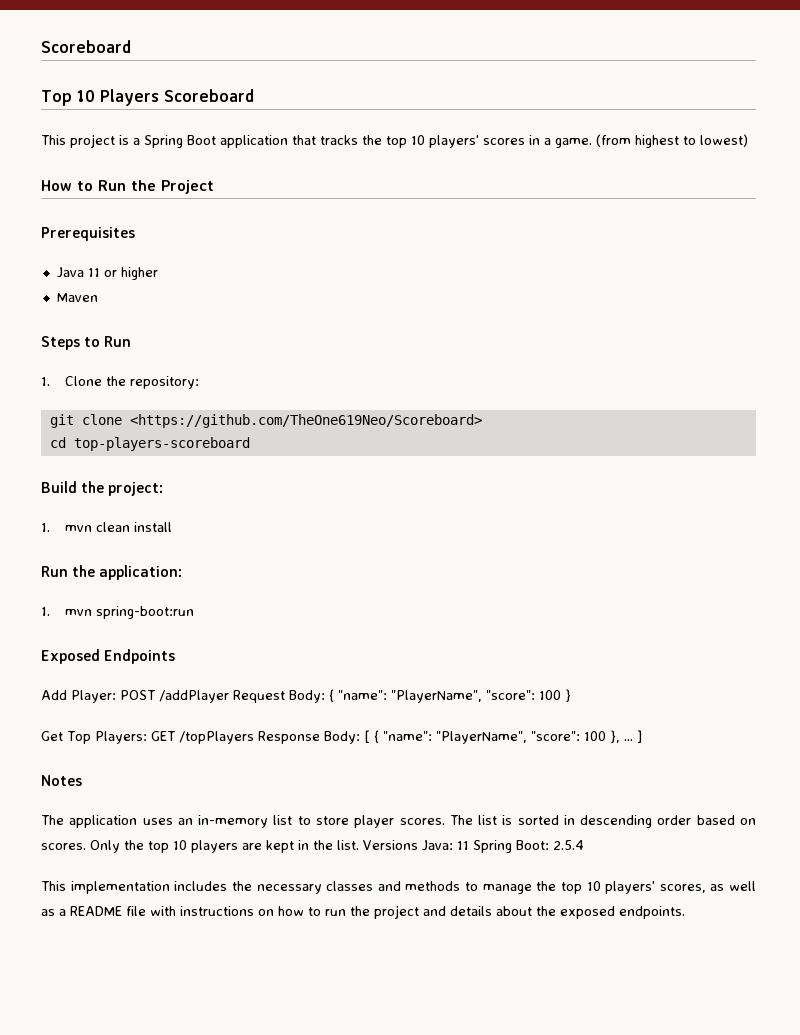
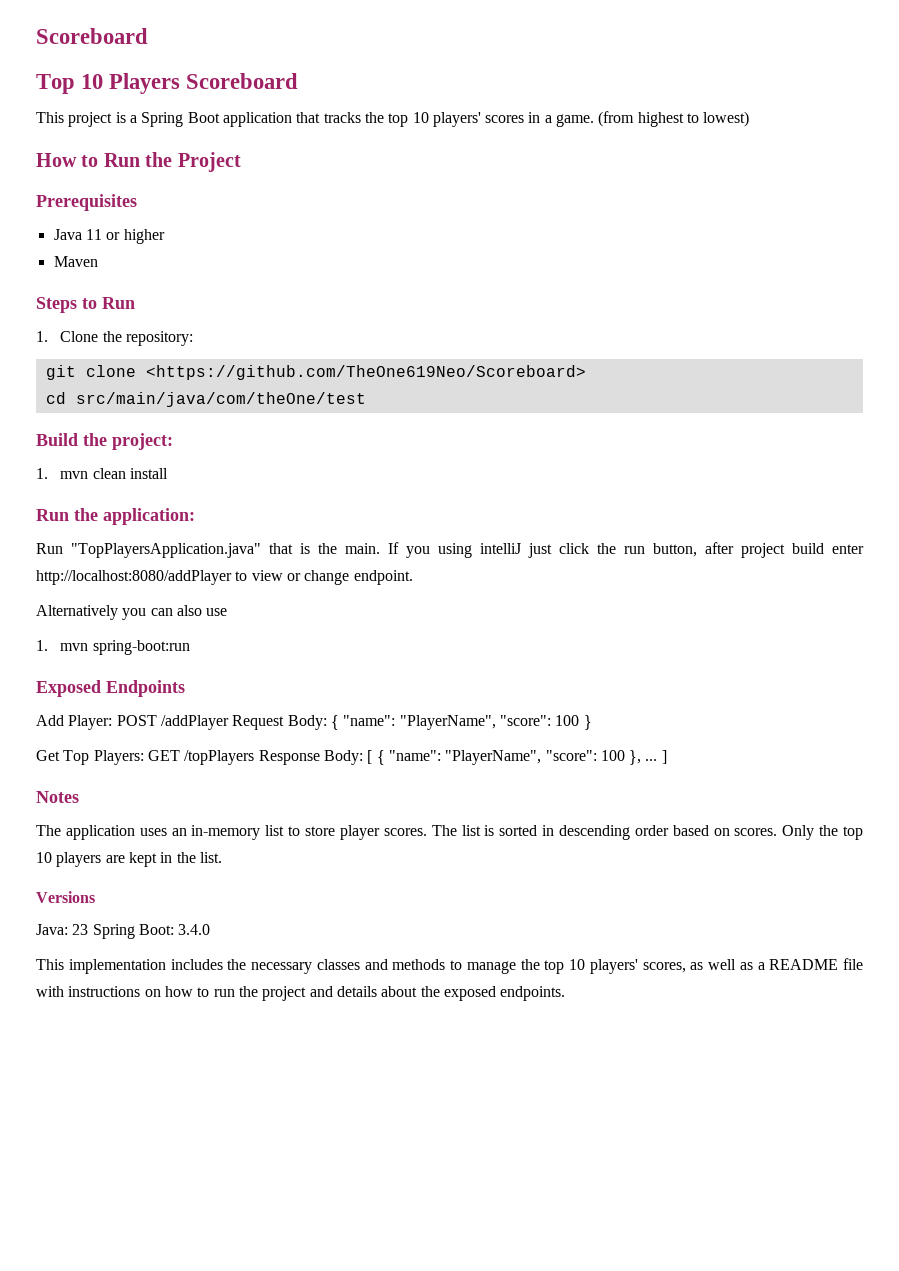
- cd top-players-scoreboard
+ cd src/main/java/com/theOne/test
+ Run "TopPlayersApplication.java" that is the main. If you using intelliJ just click the run button, after project build enter http://localhost:8080/addPlayer to view or change endpoint.
+ Alternatively you can also use
- Only the top 10 players are kept in the list. Versions Java: 11 Spring Boot: 2.5.4
+ Only the top 10 players are kept in the list.
+ Versions
+ Java: 23 Spring Boot: 3.4.0

